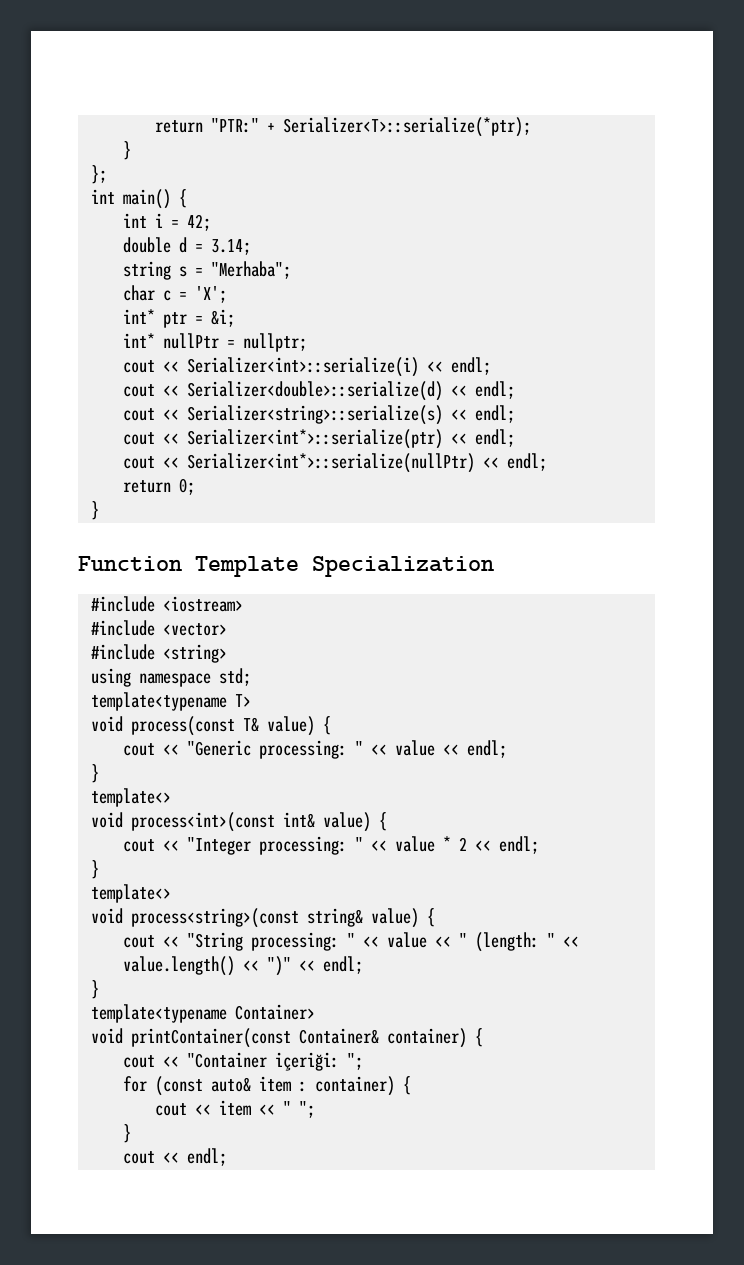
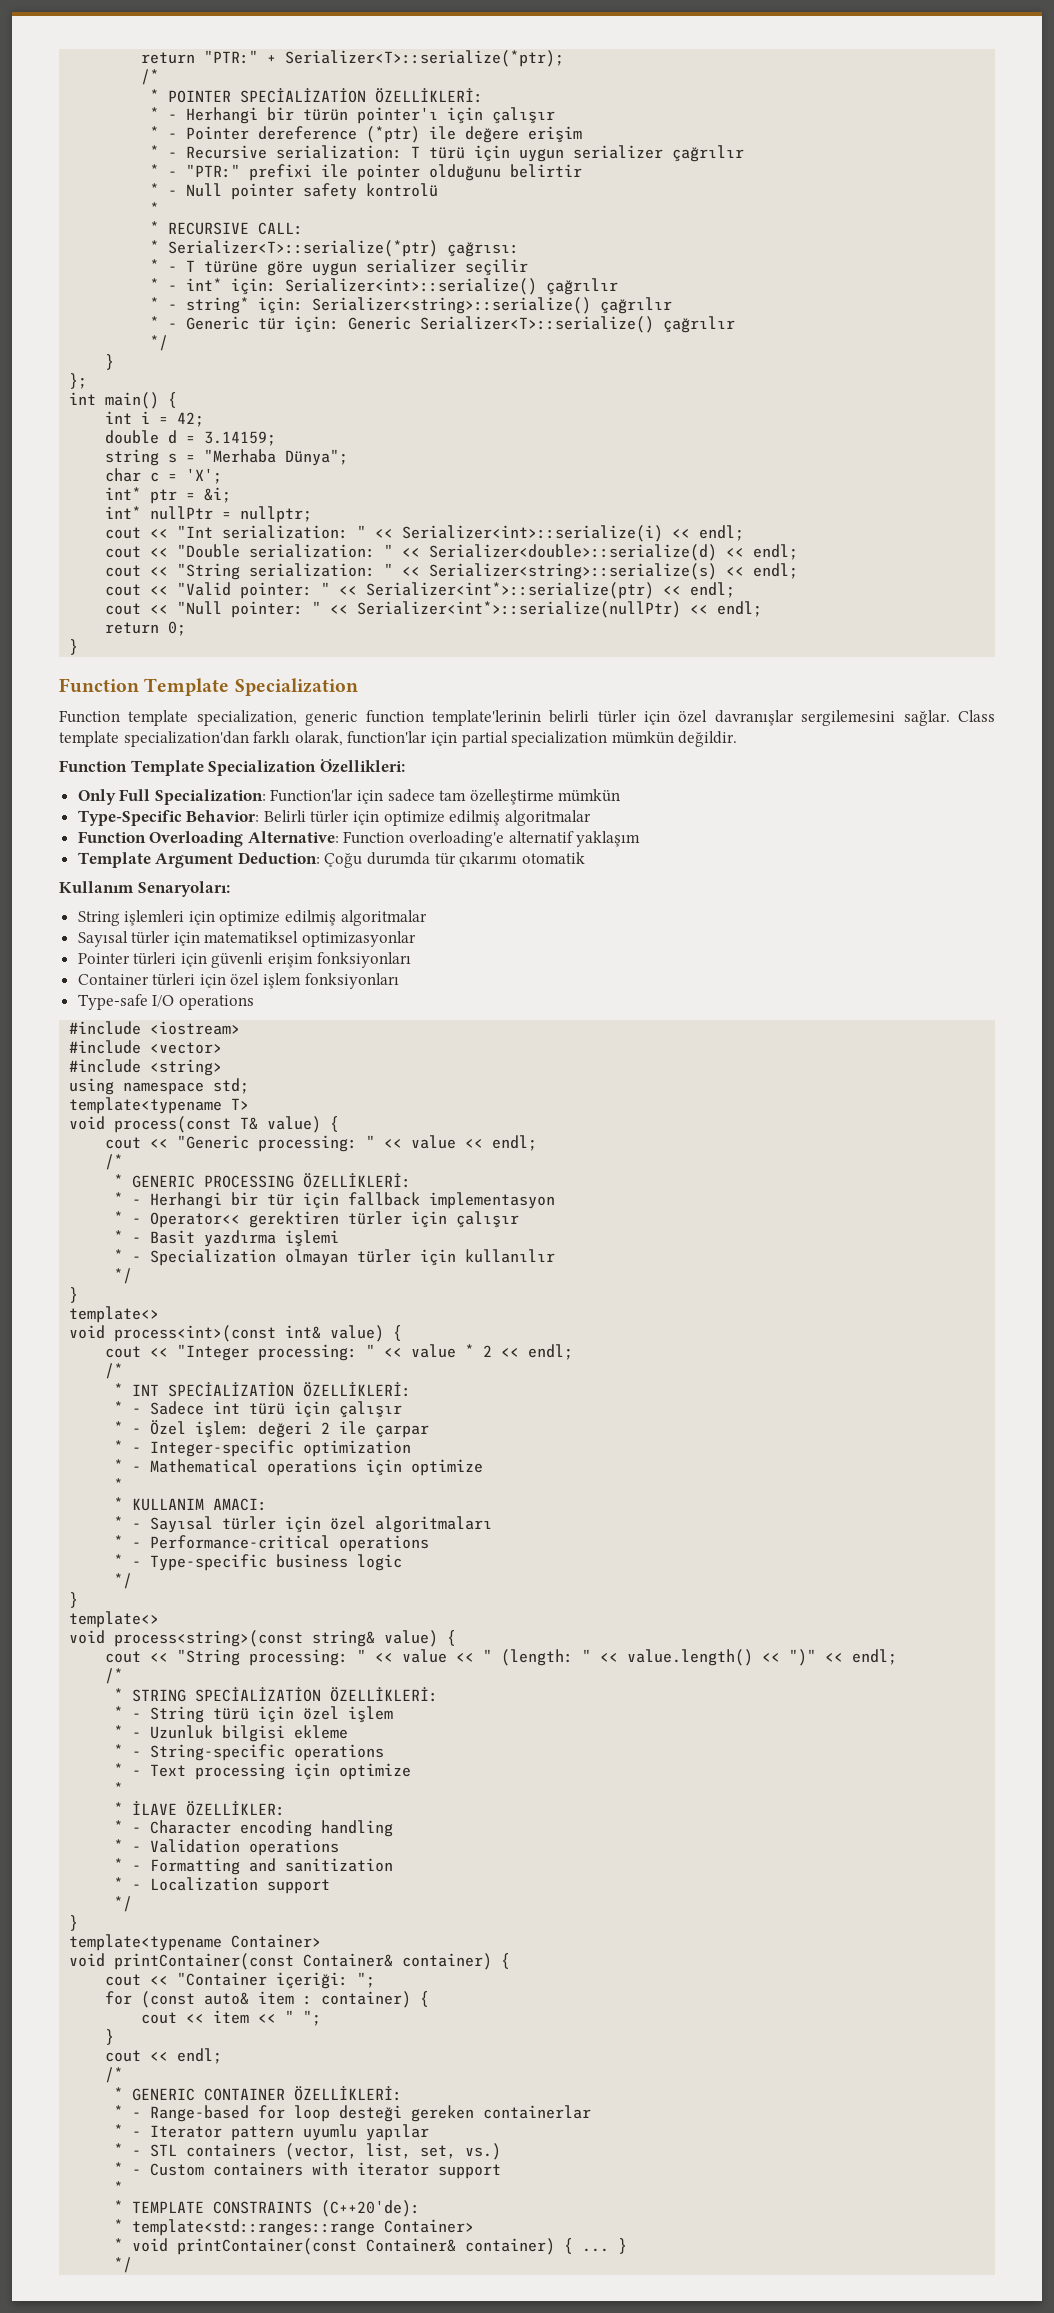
  return "PTR:" + Serializer<T>::serialize(*ptr);
+ /*
+ * POINTER SPECİALİZATİON ÖZELLİKLERİ:
+ * - Herhangi bir türün pointer'ı için çalışır
+ * - Pointer dereference (*ptr) ile değere erişim
+ * - Recursive serialization: T türü için uygun serializer çağrılır
+ * - "PTR:" prefixi ile pointer olduğunu belirtir
+ * - Null pointer safety kontrolü
+ *
+ * RECURSIVE CALL:
+ * Serializer<T>::serialize(*ptr) çağrısı:
+ * - T türüne göre uygun serializer seçilir
+ * - int* için: Serializer<int>::serialize() çağrılır
+ * - string* için: Serializer<string>::serialize() çağrılır
+ * - Generic tür için: Generic Serializer<T>::serialize() çağrılır
+ */
- double d = 3.14;
+ double d = 3.14159;
- string s = "Merhaba";
+ string s = "Merhaba Dünya";
- cout << Serializer<int>::serialize(i) << endl;
+ cout << "Int serialization: " << Serializer<int>::serialize(i) << endl;
- cout << Serializer<double>::serialize(d) << endl;
+ cout << "Double serialization: " << Serializer<double>::serialize(d) << endl;
- cout << Serializer<string>::serialize(s) << endl;
+ cout << "String serialization: " << Serializer<string>::serialize(s) << endl;
- cout << Serializer<int*>::serialize(ptr) << endl;
+ cout << "Valid pointer: " << Serializer<int*>::serialize(ptr) << endl;
- cout << Serializer<int*>::serialize(nullPtr) << endl;
+ cout << "Null pointer: " << Serializer<int*>::serialize(nullPtr) << endl;
+ Function template specialization, generic function template'lerinin belirli türler için özel davranışlar sergilemesini sağlar. Class template specialization'dan farklı olarak, function'lar için partial specialization mümkün değildir.
+ Function Template Specialization Özellikleri:
+ Only Full Specialization: Function'lar için sadece tam özelleştirme mümkün
+ Type-Specific Behavior: Belirli türler için optimize edilmiş algoritmalar
+ Function Overloading Alternative: Function overloading'e alternatif yaklaşım
+ Template Argument Deduction: Çoğu durumda tür çıkarımı otomatik
+ Kullanım Senaryoları:
+ String işlemleri için optimize edilmiş algoritmalar
+ Sayısal türler için matematiksel optimizasyonlar
+ Pointer türleri için güvenli erişim fonksiyonları
+ Container türleri için özel işlem fonksiyonları
+ Type-safe I/O operations
  cout << "Generic processing: " << value << endl;
+ /*
+ * GENERIC PROCESSING ÖZELLİKLERİ:
+ * - Herhangi bir tür için fallback implementasyon
+ * - Operator<< gerektiren türler için çalışır
+ * - Basit yazdırma işlemi
+ * - Specialization olmayan türler için kullanılır
+ */
  cout << "Integer processing: " << value * 2 << endl;
+ /*
+ * INT SPECİALİZATİON ÖZELLİKLERİ:
+ * - Sadece int türü için çalışır
+ * - Özel işlem: değeri 2 ile çarpar
+ * - Integer-specific optimization
+ * - Mathematical operations için optimize
+ *
+ * KULLANIM AMACI:
+ * - Sayısal türler için özel algoritmaları
+ * - Performance-critical operations
+ * - Type-specific business logic
+ */
  cout << "String processing: " << value << " (length: " << value.length() << ")" << endl;
+ /*
+ * STRING SPECİALİZATİON ÖZELLİKLERİ:
+ * - String türü için özel işlem
+ * - Uzunluk bilgisi ekleme
+ * - String-specific operations
+ * - Text processing için optimize
+ *
+ * İLAVE ÖZELLİKLER:
+ * - Character encoding handling
+ * - Validation operations
+ * - Formatting and sanitization
+ * - Localization support
+ */
  cout << endl;
+ /*
+ * GENERIC CONTAINER ÖZELLİKLERİ:
+ * - Range-based for loop desteği gereken containerlar
+ * - Iterator pattern uyumlu yapılar
+ * - STL containers (vector, list, set, vs.)
+ * - Custom containers with iterator support
+ *
+ * TEMPLATE CONSTRAINTS (C++20'de):
+ * template<std::ranges::range Container>
+ * void printContainer(const Container& container) { ... }
+ */

